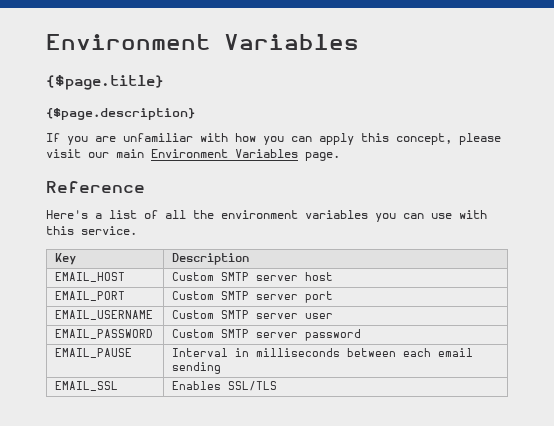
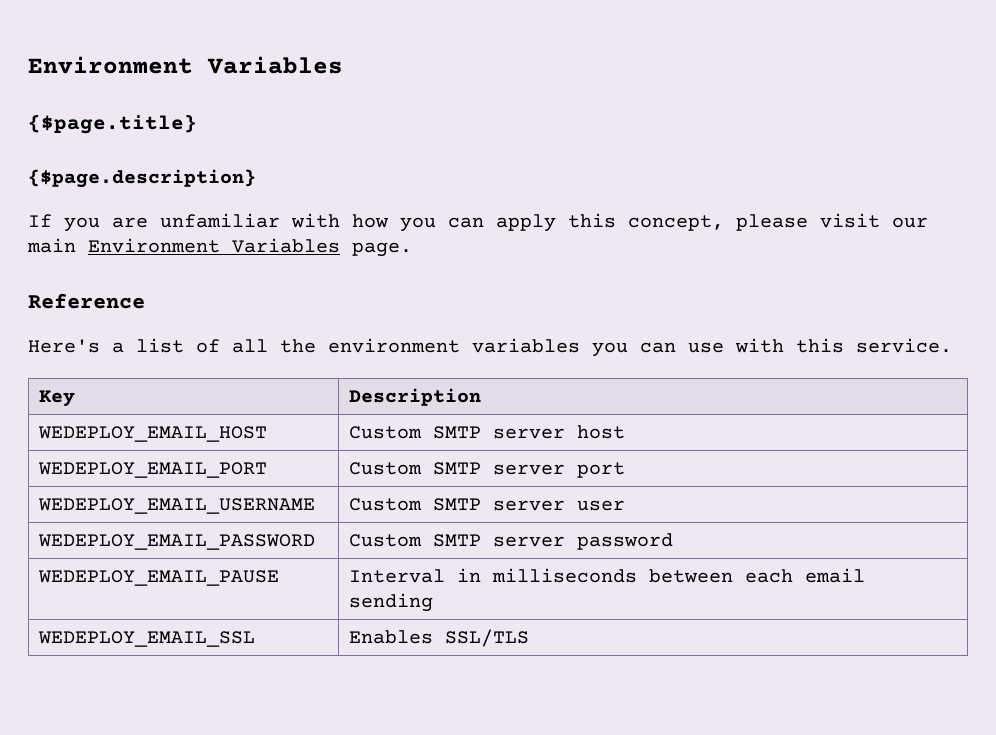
- EMAIL_HOST | Custom SMTP server host
+ WEDEPLOY_EMAIL_HOST | Custom SMTP server host
- EMAIL_PORT | Custom SMTP server port
+ WEDEPLOY_EMAIL_PORT | Custom SMTP server port
- EMAIL_USERNAME | Custom SMTP server user
+ WEDEPLOY_EMAIL_USERNAME | Custom SMTP server user
- EMAIL_PASSWORD | Custom SMTP server password
+ WEDEPLOY_EMAIL_PASSWORD | Custom SMTP server password
- EMAIL_PAUSE | Interval in milliseconds between each email sending
+ WEDEPLOY_EMAIL_PAUSE | Interval in milliseconds between each email sending
- EMAIL_SSL | Enables SSL/TLS
+ WEDEPLOY_EMAIL_SSL | Enables SSL/TLS

